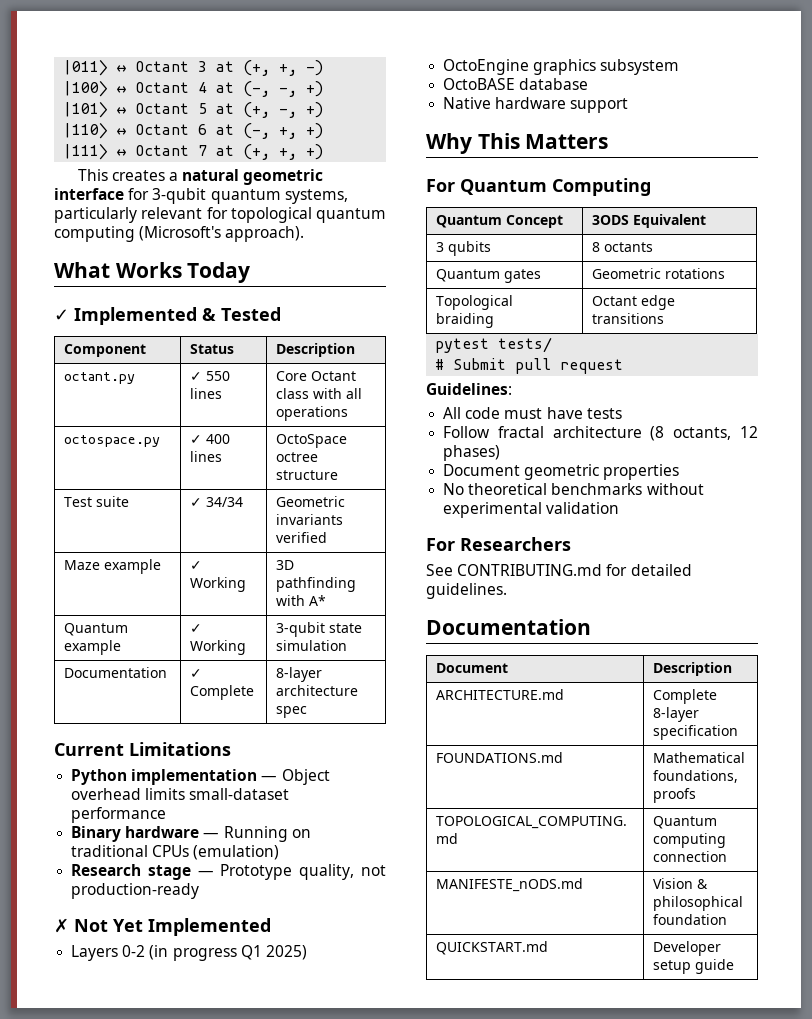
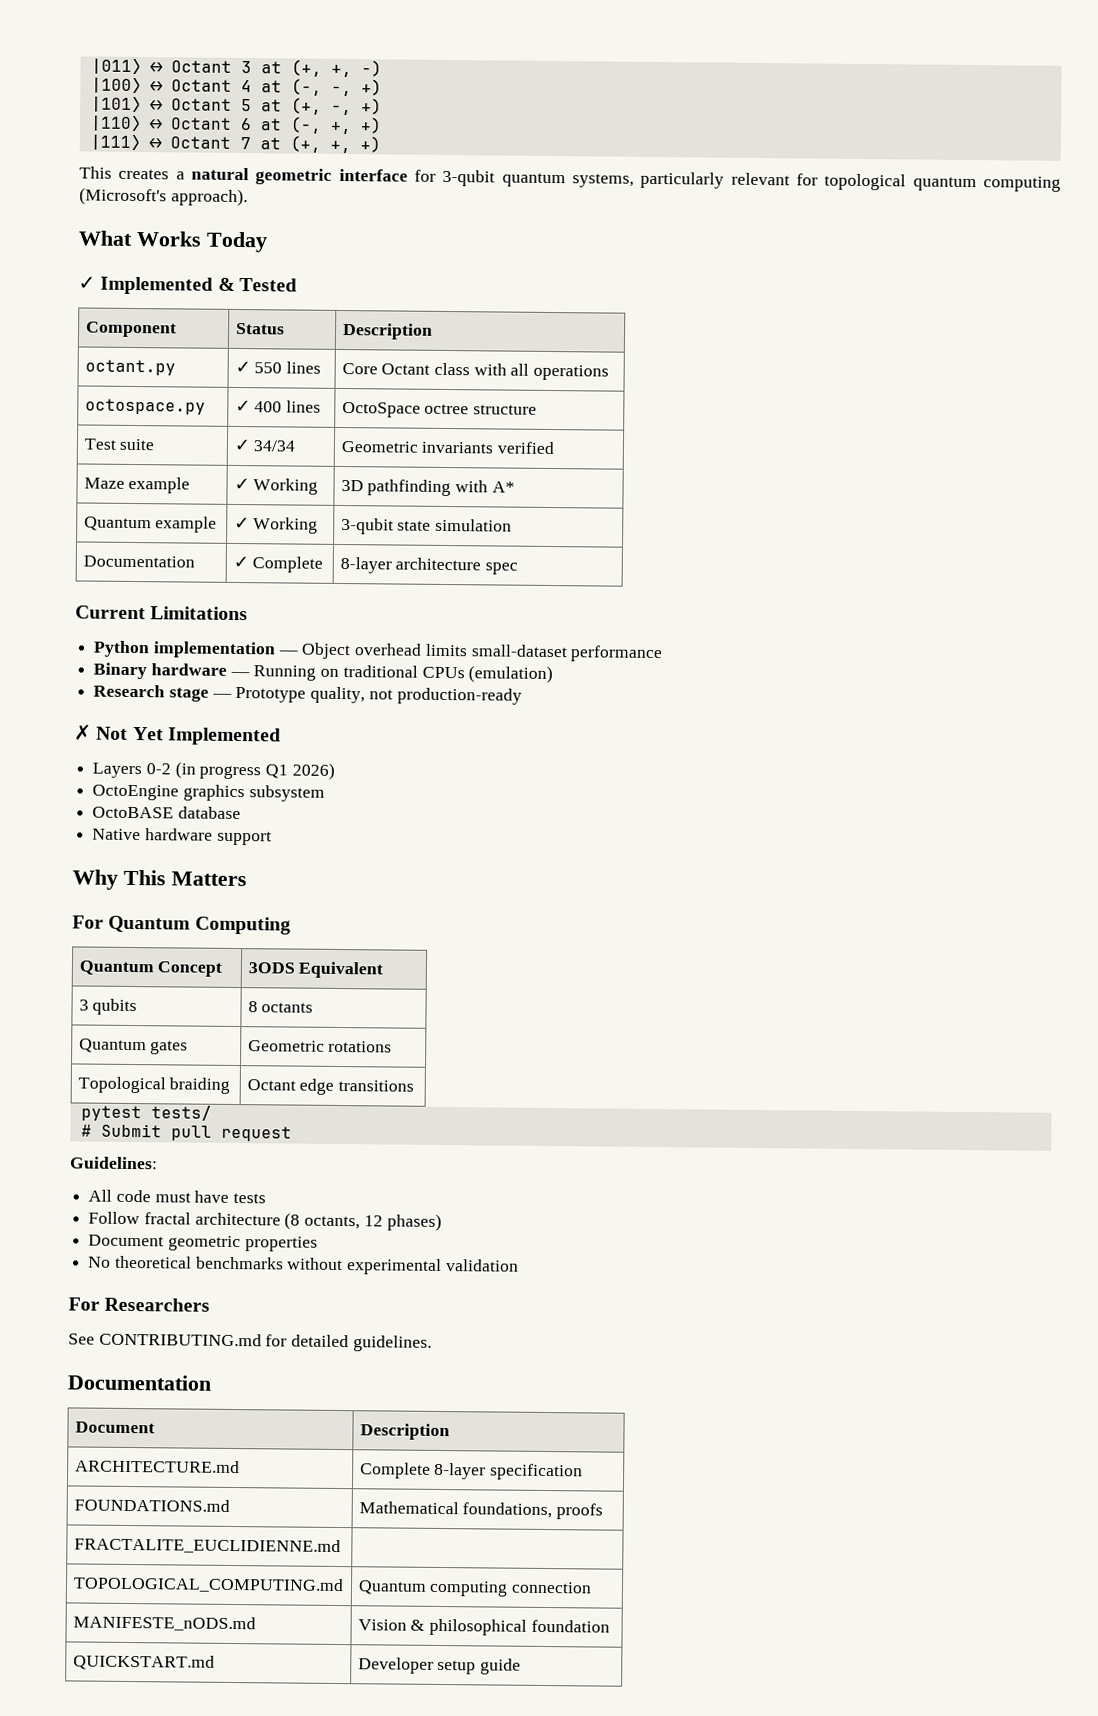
- Layers 0-2 (in progress Q1 2025)
+ Layers 0-2 (in progress Q1 2026)
+ FRACTALITE_EUCLIDIENNE.md |

